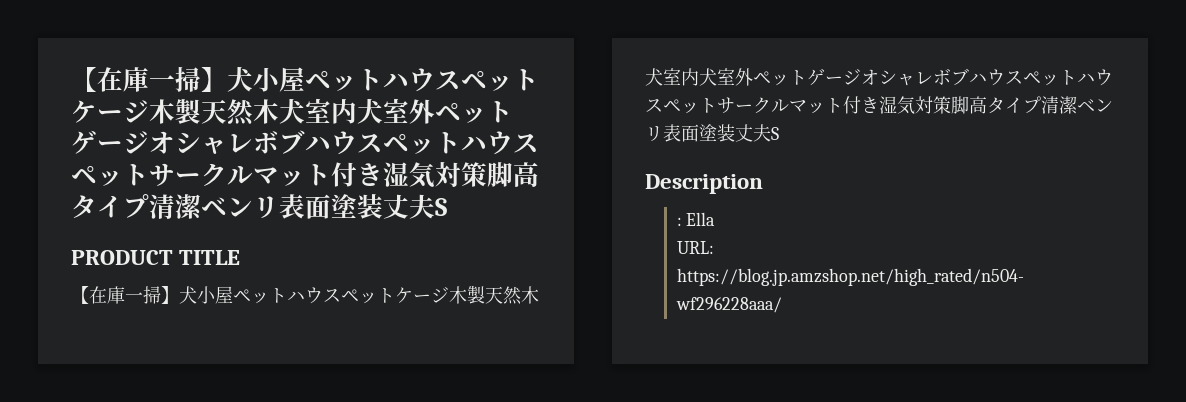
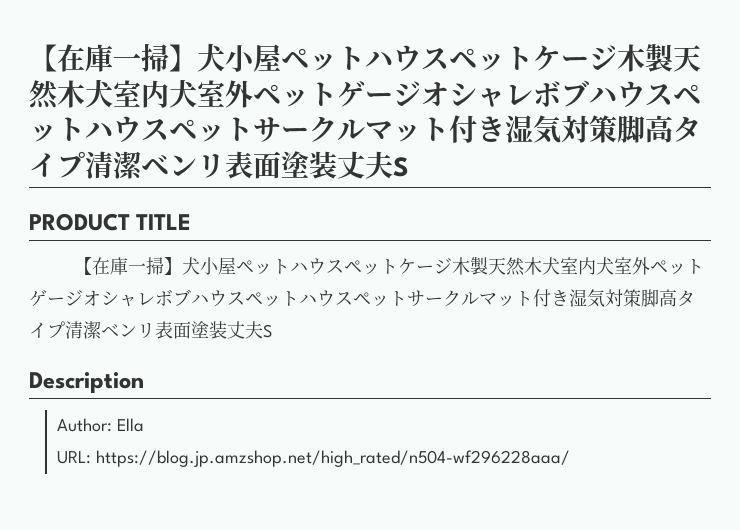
- : Ella
+ Author: Ella

